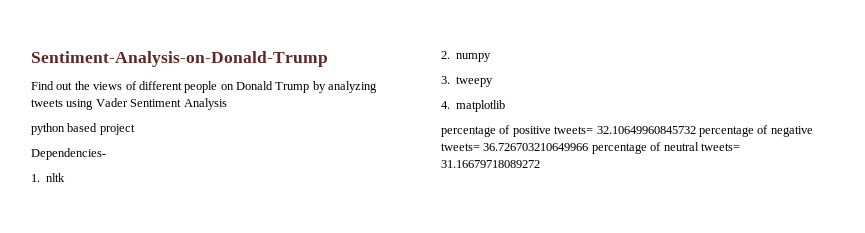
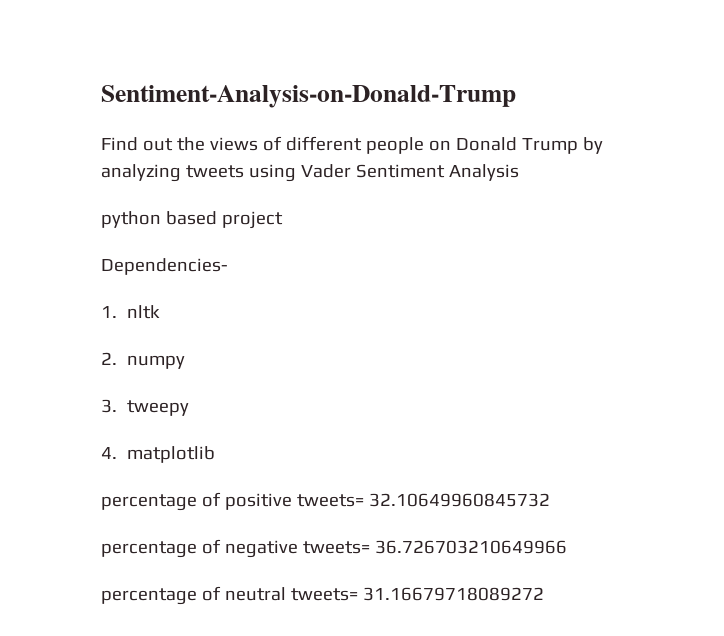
- percentage of positive tweets= 32.10649960845732 percentage of negative tweets= 36.726703210649966 percentage of neutral tweets= 31.16679718089272
+ percentage of positive tweets= 32.10649960845732
+ percentage of negative tweets= 36.726703210649966
+ percentage of neutral tweets= 31.16679718089272

